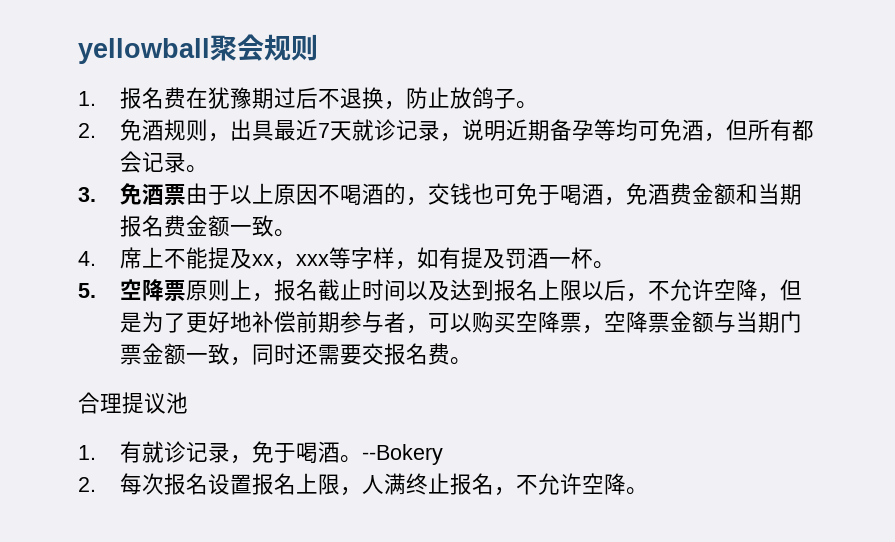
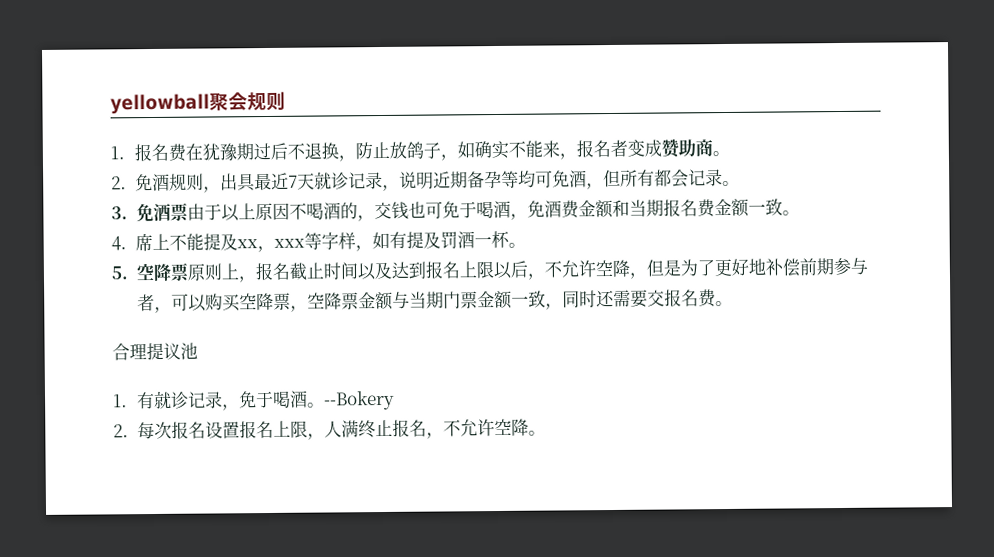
- 1.报名费在犹豫期过后不退换，防止放鸽子。
+ 1.报名费在犹豫期过后不退换，防止放鸽子，如确实不能来，报名者变成赞助商。

